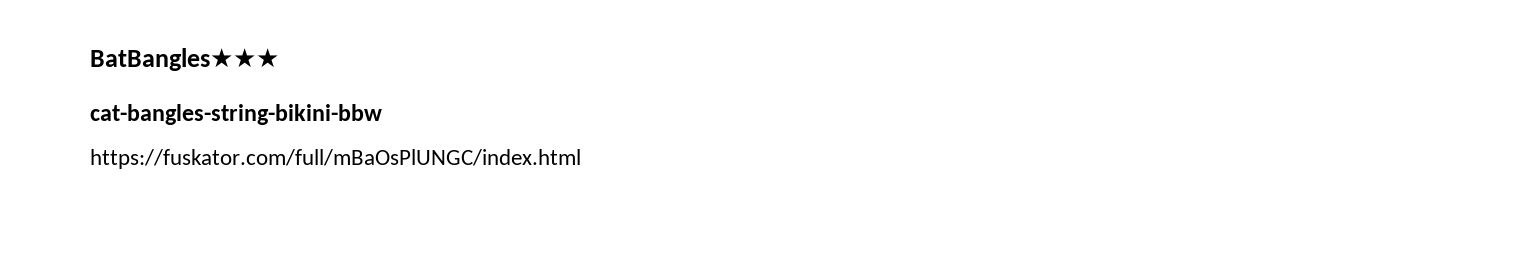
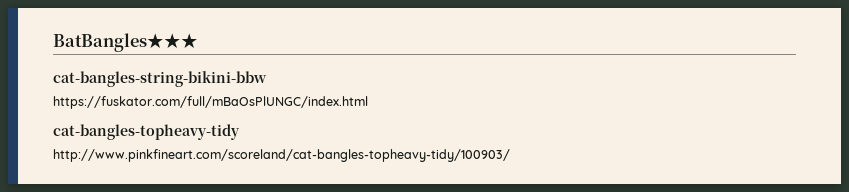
+ cat-bangles-topheavy-tidy
+ http://www.pinkfineart.com/scoreland/cat-bangles-topheavy-tidy/100903/

